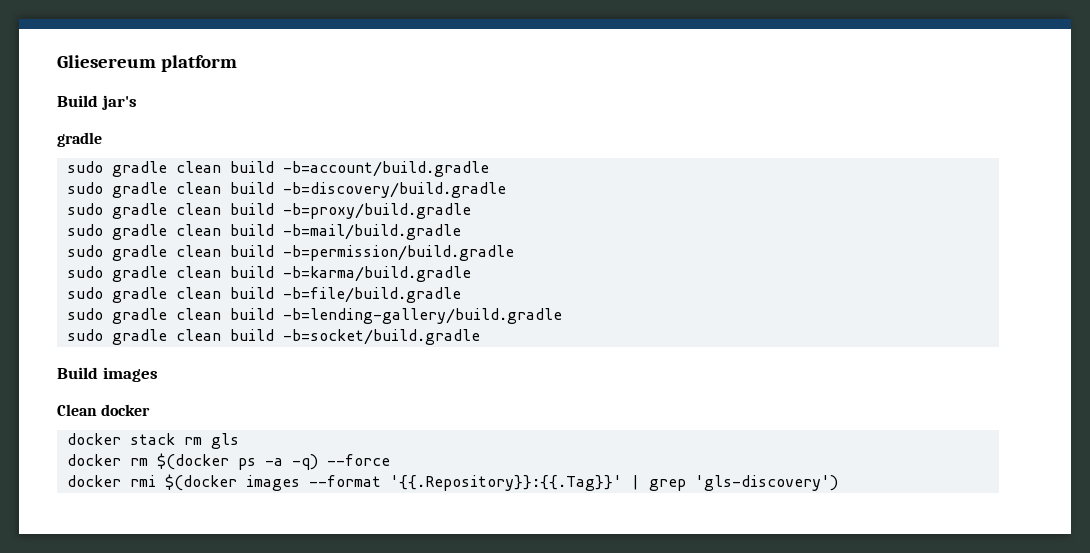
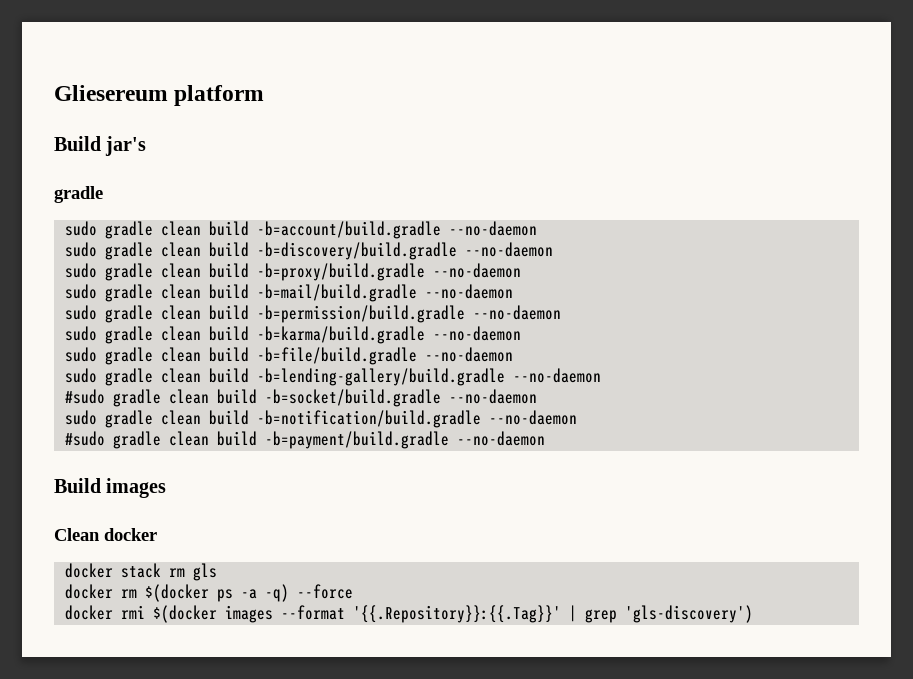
- sudo gradle clean build -b=account/build.gradle
+ sudo gradle clean build -b=account/build.gradle --no-daemon
- sudo gradle clean build -b=discovery/build.gradle
+ sudo gradle clean build -b=discovery/build.gradle --no-daemon
- sudo gradle clean build -b=proxy/build.gradle
+ sudo gradle clean build -b=proxy/build.gradle --no-daemon
- sudo gradle clean build -b=mail/build.gradle
+ sudo gradle clean build -b=mail/build.gradle --no-daemon
- sudo gradle clean build -b=permission/build.gradle
+ sudo gradle clean build -b=permission/build.gradle --no-daemon
- sudo gradle clean build -b=karma/build.gradle
+ sudo gradle clean build -b=karma/build.gradle --no-daemon
- sudo gradle clean build -b=file/build.gradle
+ sudo gradle clean build -b=file/build.gradle --no-daemon
- sudo gradle clean build -b=lending-gallery/build.gradle
- sudo gradle clean build -b=socket/build.gradle
+ sudo gradle clean build -b=lending-gallery/build.gradle --no-daemon
+ #sudo gradle clean build -b=socket/build.gradle --no-daemon
+ sudo gradle clean build -b=notification/build.gradle --no-daemon
+ #sudo gradle clean build -b=payment/build.gradle --no-daemon

